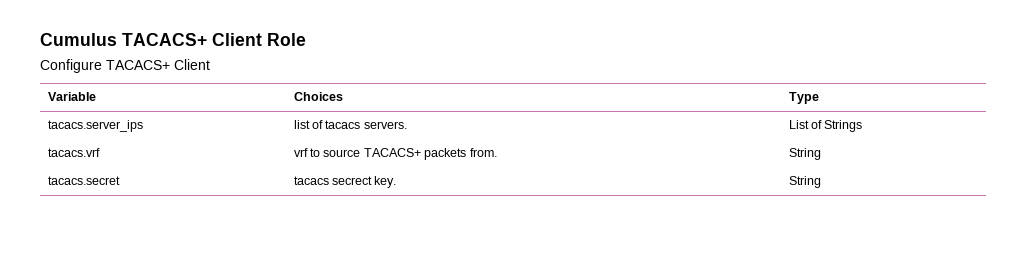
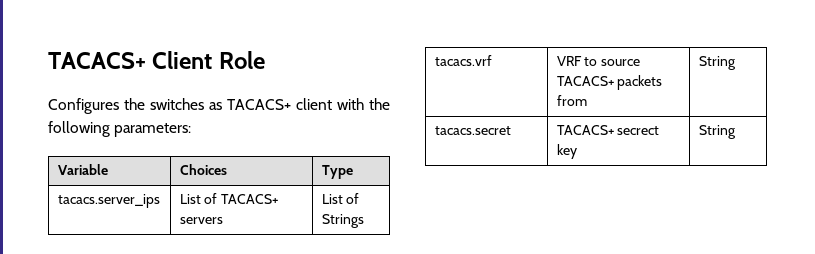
- Cumulus TACACS+ Client Role
+ TACACS+ Client Role
- Configure TACACS+ Client
+ Configures the switches as TACACS+ client with the following parameters:
- tacacs.server_ips | list of tacacs servers. | List of Strings
+ tacacs.server_ips | List of TACACS+ servers | List of Strings
- tacacs.vrf | vrf to source TACACS+ packets from. | String
+ tacacs.vrf | VRF to source TACACS+ packets from | String
- tacacs.secret | tacacs secrect key. | String
+ tacacs.secret | TACACS+ secrect key | String

